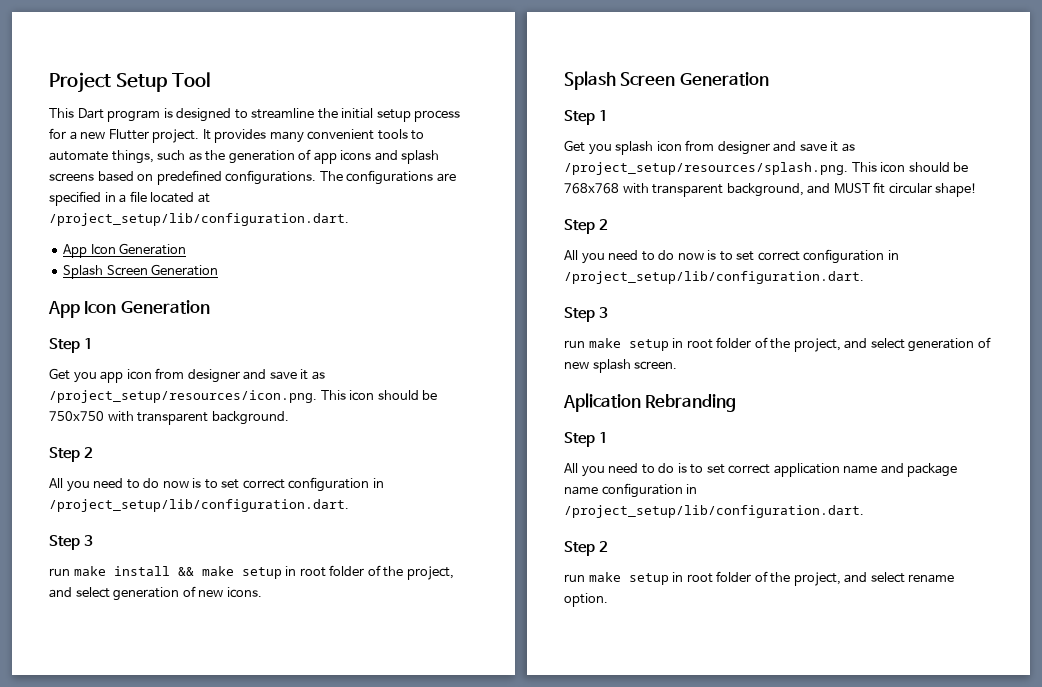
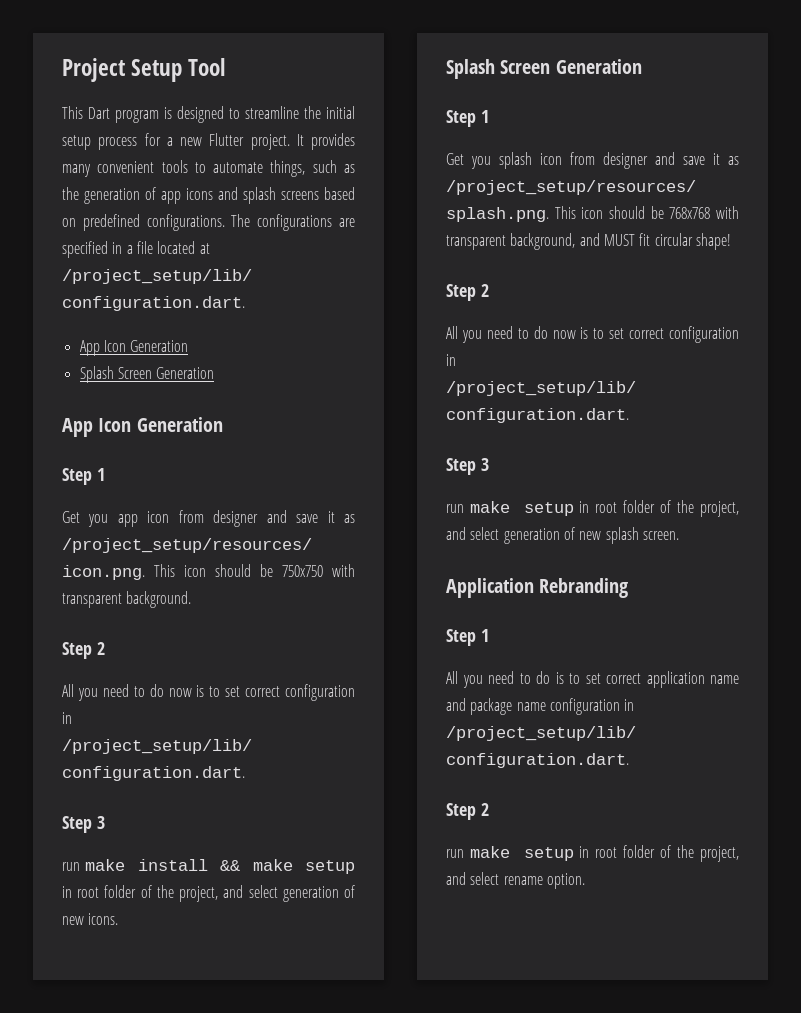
- Aplication Rebranding
+ Application Rebranding

